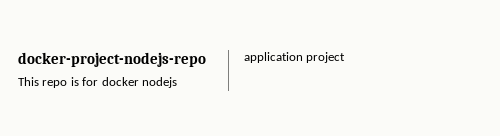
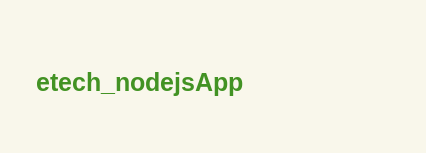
- docker-project-nodejs-repo
- This repo is for docker nodejs application project
+ etech_nodejsApp

